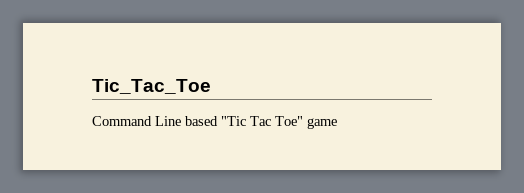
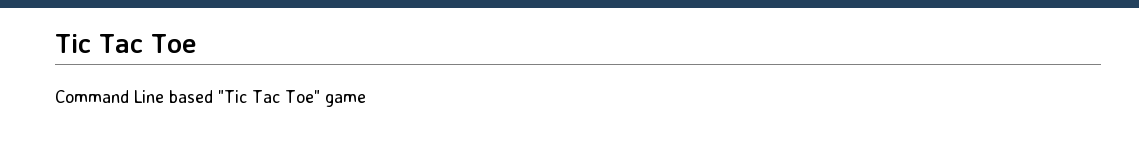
- Tic_Tac_Toe
+ Tic Tac Toe

